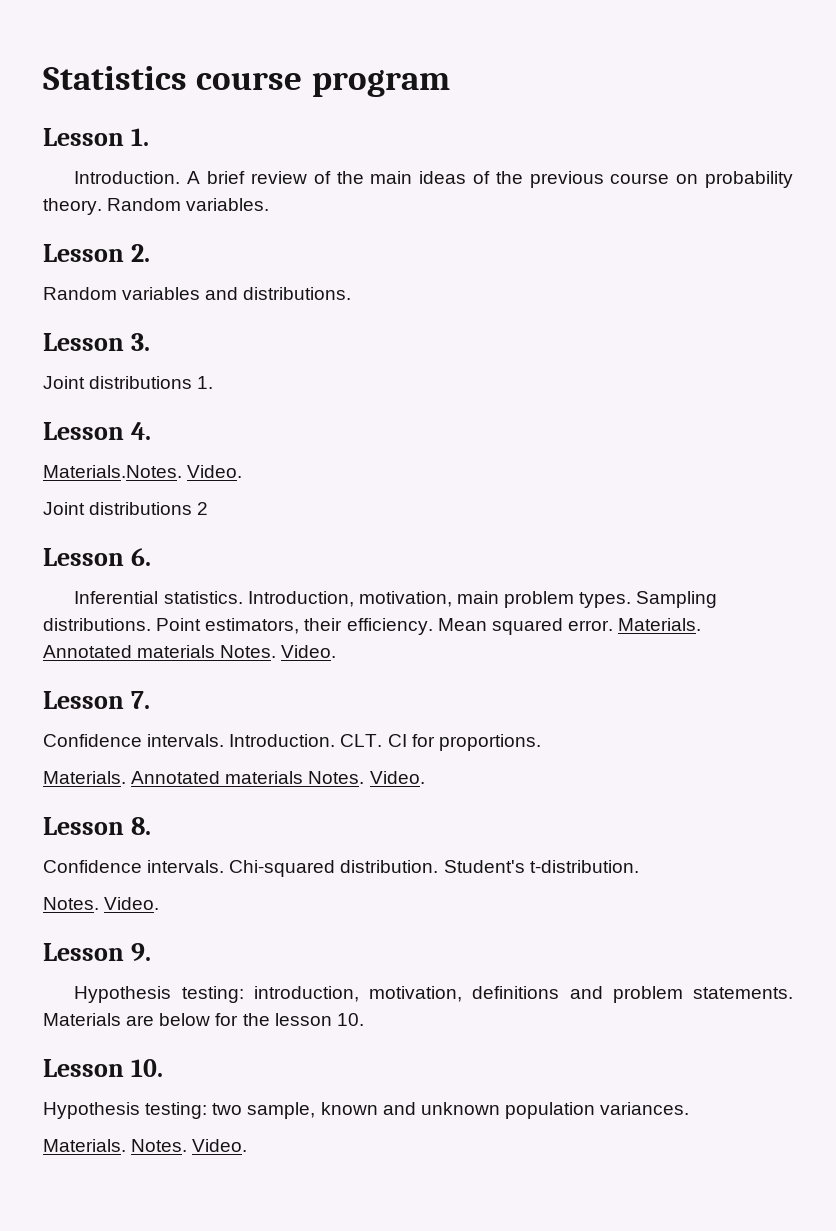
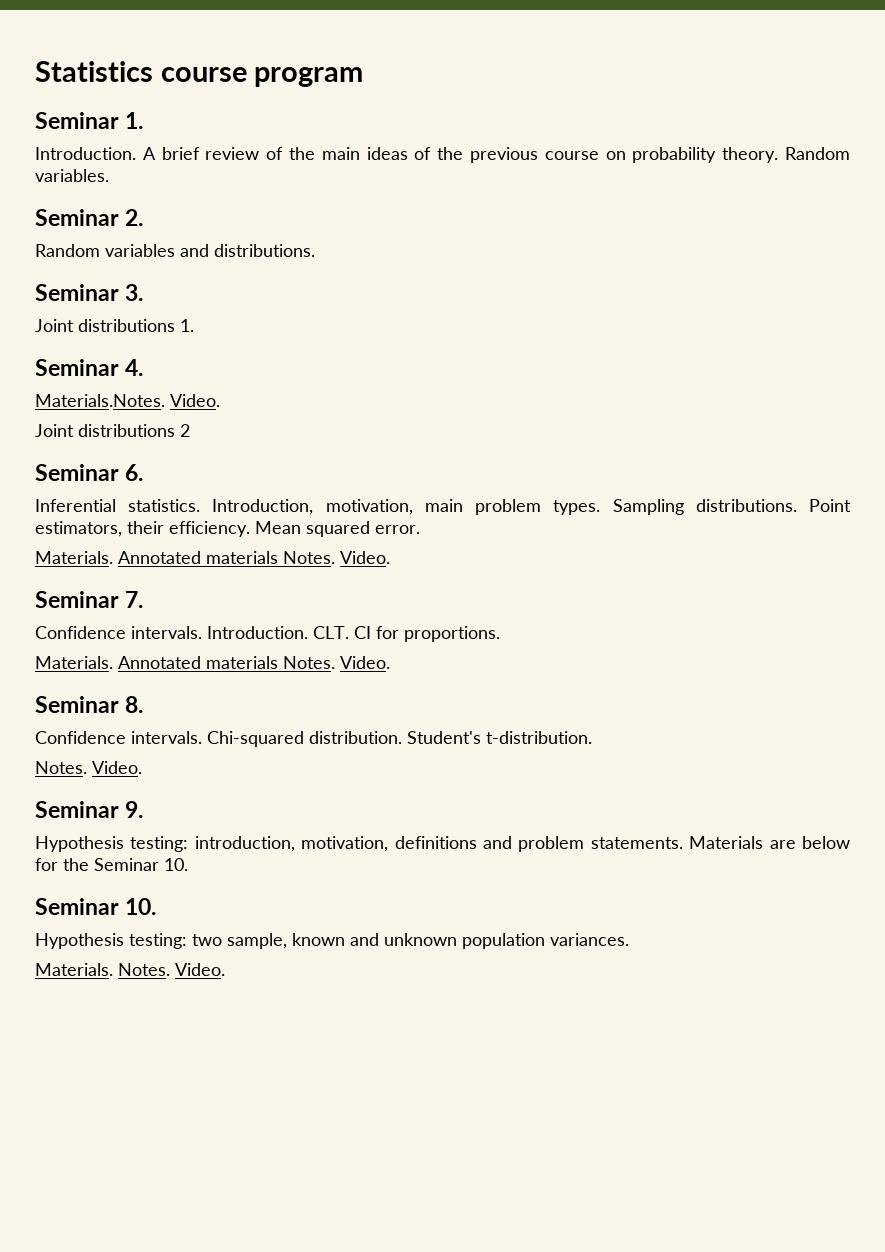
- Lesson 1.
+ Seminar 1.
- Lesson 2.
+ Seminar 2.
- Lesson 3.
+ Seminar 3.
- Lesson 4.
+ Seminar 4.
- Lesson 6.
+ Seminar 6.
- Mean squared error. Materials. Annotated materials Notes. Video.
- Lesson 7.
+ Mean squared error.
+ Materials. Annotated materials Notes. Video.
+ Seminar 7.
- Lesson 8.
+ Seminar 8.
- Lesson 9.
+ Seminar 9.
- Materials are below for the lesson 10.
- Lesson 10.
+ Materials are below for the Seminar 10.
+ Seminar 10.

